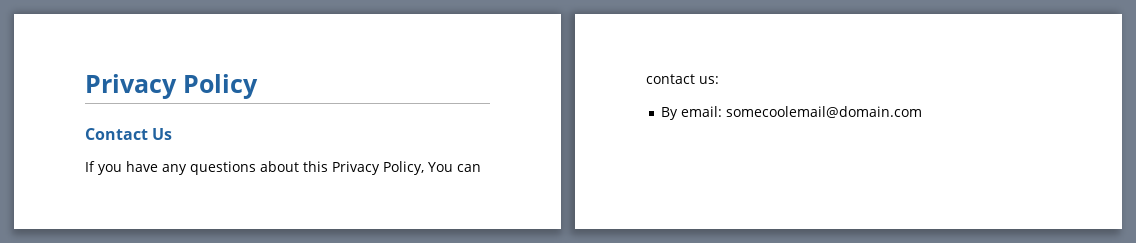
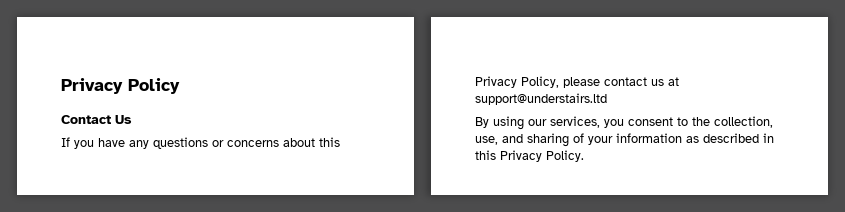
- If you have any questions about this Privacy Policy, You can contact us:
- By email: somecoolemail@domain.com
+ If you have any questions or concerns about this Privacy Policy, please contact us at support@understairs.ltd
+ By using our services, you consent to the collection, use, and sharing of your information as described in this Privacy Policy.

